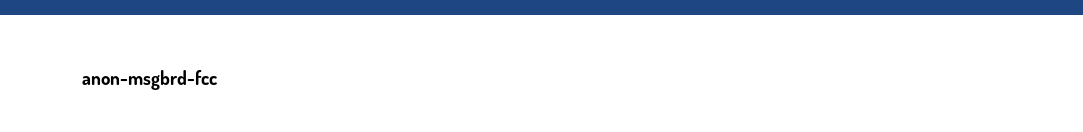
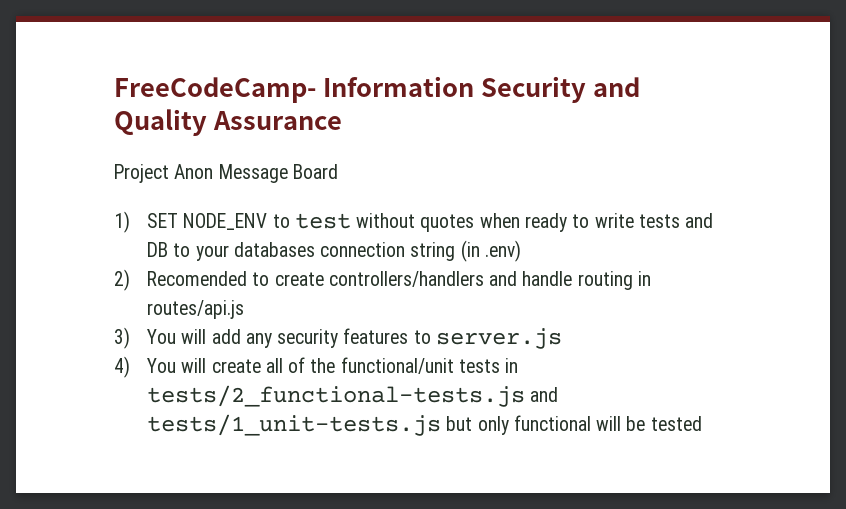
- anon-msgbrd-fcc
+ FreeCodeCamp- Information Security and Quality Assurance
+ Project Anon Message Board
+ 1) SET NODE_ENV to test without quotes when ready to write tests and DB to your databases connection string (in .env)
+ 2) Recomended to create controllers/handlers and handle routing in routes/api.js
+ 3) You will add any security features to server.js
+ 4) You will create all of the functional/unit tests in tests/2_functional-tests.js and tests/1_unit-tests.js but only functional will be tested

